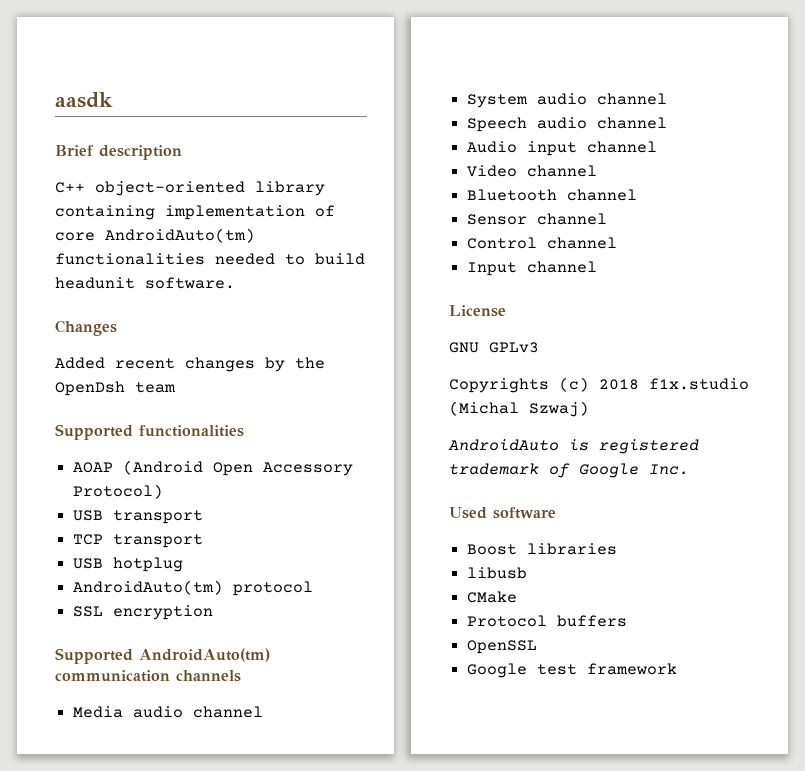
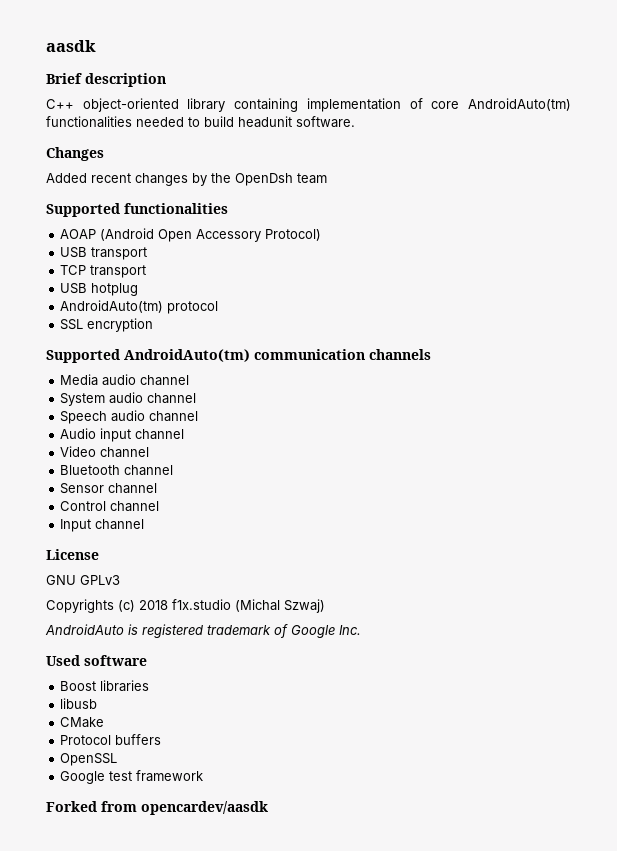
+ Forked from opencardev/aasdk

